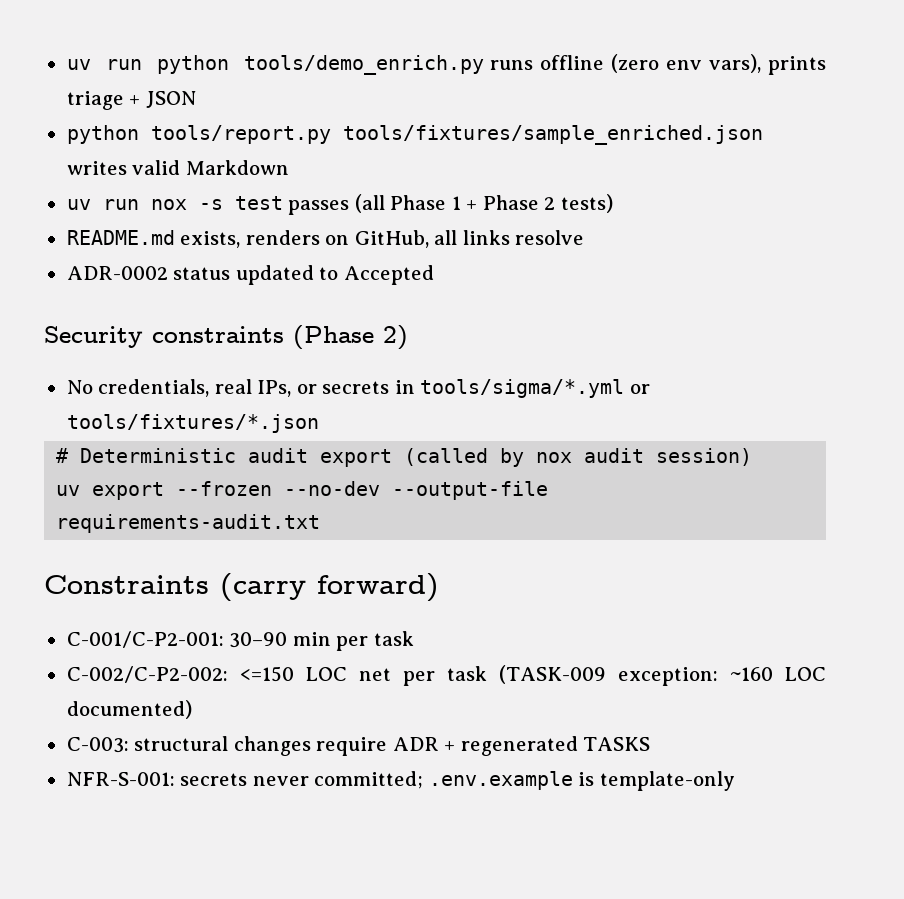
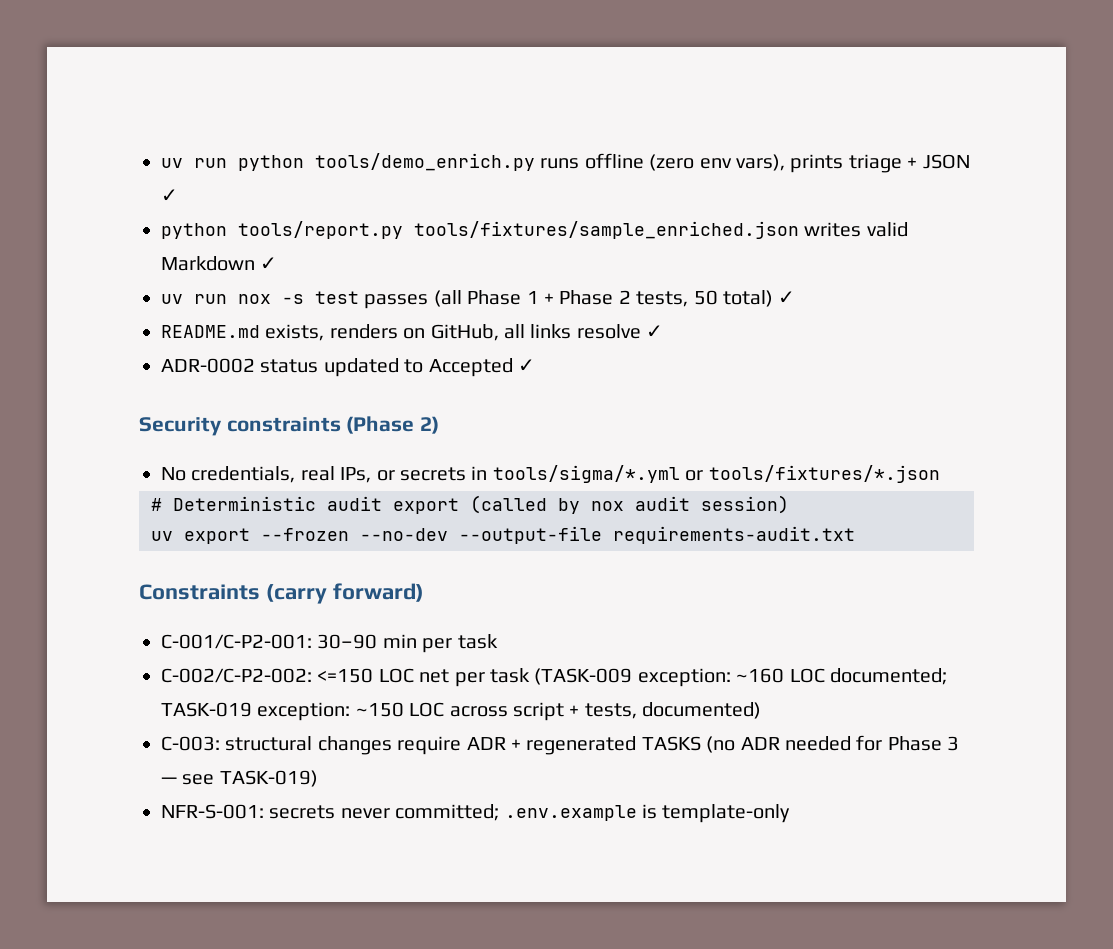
- uv run python tools/demo_enrich.py runs offline (zero env vars), prints triage + JSON
+ uv run python tools/demo_enrich.py runs offline (zero env vars), prints triage + JSON ✓
- python tools/report.py tools/fixtures/sample_enriched.json writes valid Markdown
+ python tools/report.py tools/fixtures/sample_enriched.json writes valid Markdown ✓
- uv run nox -s test passes (all Phase 1 + Phase 2 tests)
+ uv run nox -s test passes (all Phase 1 + Phase 2 tests, 50 total) ✓
- README.md exists, renders on GitHub, all links resolve
+ README.md exists, renders on GitHub, all links resolve ✓
- ADR-0002 status updated to Accepted
+ ADR-0002 status updated to Accepted ✓
- C-002/C-P2-002: <=150 LOC net per task (TASK-009 exception: ~160 LOC documented)
+ C-002/C-P2-002: <=150 LOC net per task (TASK-009 exception: ~160 LOC documented; TASK-019 exception: ~150 LOC across script + tests, documented)
- C-003: structural changes require ADR + regenerated TASKS
+ C-003: structural changes require ADR + regenerated TASKS (no ADR needed for Phase 3 — see TASK-019)

